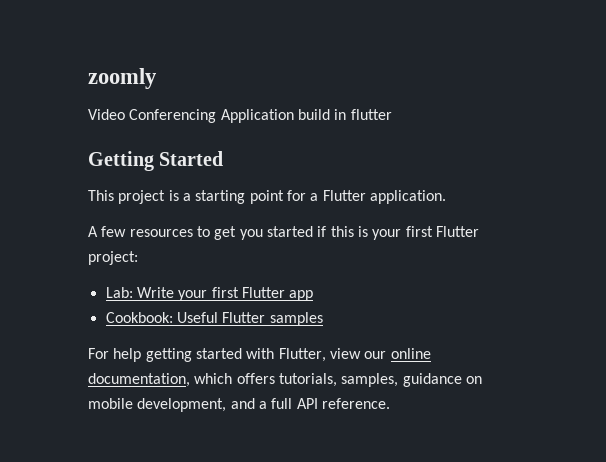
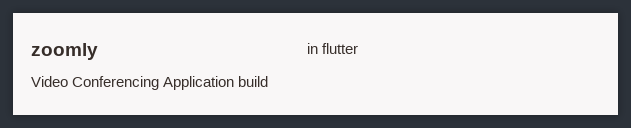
- Getting Started
- This project is a starting point for a Flutter application.
- A few resources to get you started if this is your first Flutter project:
- Lab: Write your first Flutter app
- Cookbook: Useful Flutter samples
- For help getting started with Flutter, view our online documentation, which offers tutorials, samples, guidance on mobile development, and a full API reference.

